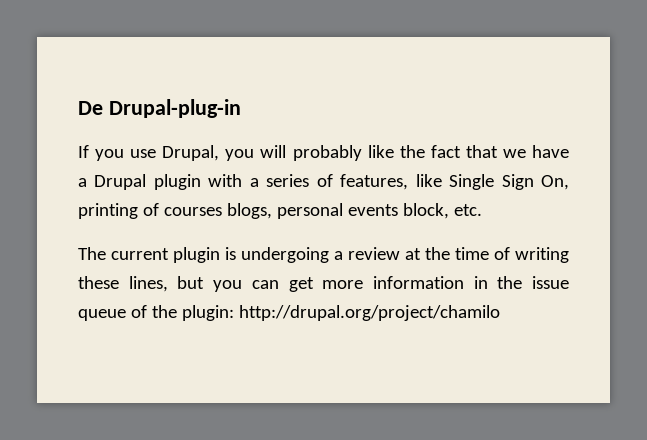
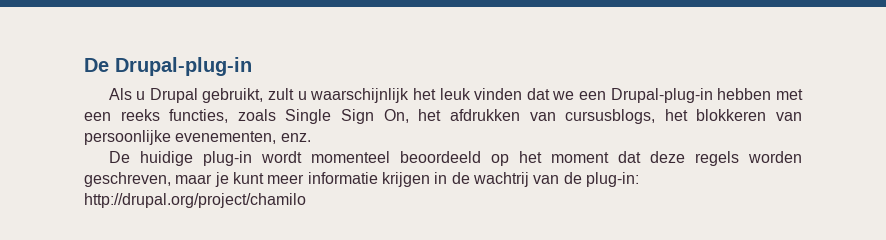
- If you use Drupal, you will probably like the fact that we have a Drupal plugin with a series of features, like Single Sign On, printing of courses blogs, personal events block, etc.
- The current plugin is undergoing a review at the time of writing these lines, but you can get more information in the issue queue of the plugin: http://drupal.org/project/chamilo
+ Als u Drupal gebruikt, zult u waarschijnlijk het leuk vinden dat we een Drupal-plug-in hebben met een reeks functies, zoals Single Sign On, het afdrukken van cursusblogs, het blokkeren van persoonlijke evenementen, enz.
+ De huidige plug-in wordt momenteel beoordeeld op het moment dat deze regels worden geschreven, maar je kunt meer informatie krijgen in de wachtrij van de plug-in: http://drupal.org/project/chamilo

